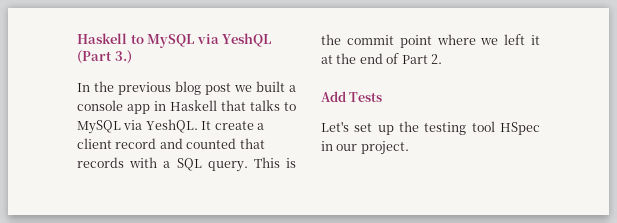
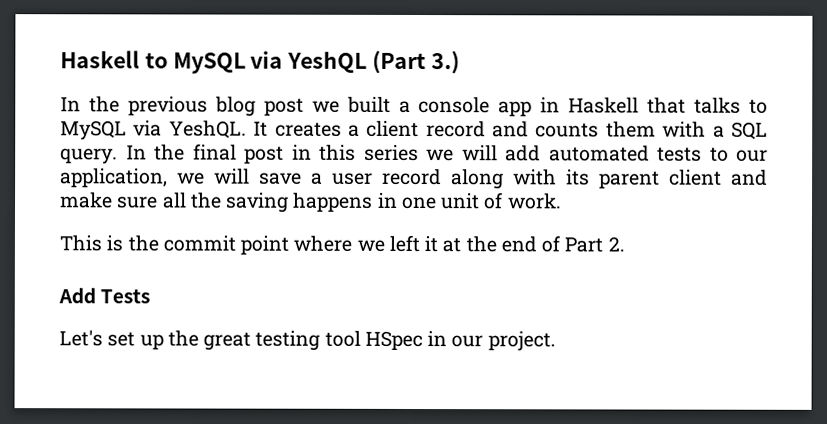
- It create a client record and counted that records with a SQL query. This is the commit point where we left it at the end of Part 2.
+ It creates a client record and counts them with a SQL query. In the final post in this series we will add automated tests to our application, we will save a user record along with its parent client and make sure all the saving happens in one unit of work.
+ This is the commit point where we left it at the end of Part 2.
- Let's set up the testing tool HSpec in our project.
+ Let's set up the great testing tool HSpec in our project.

